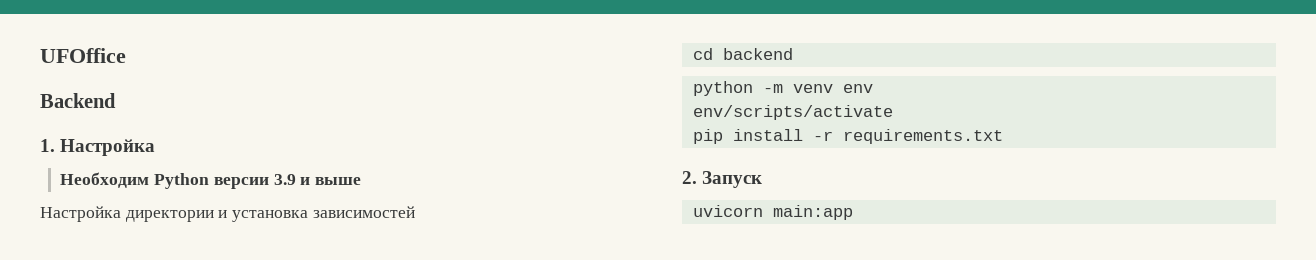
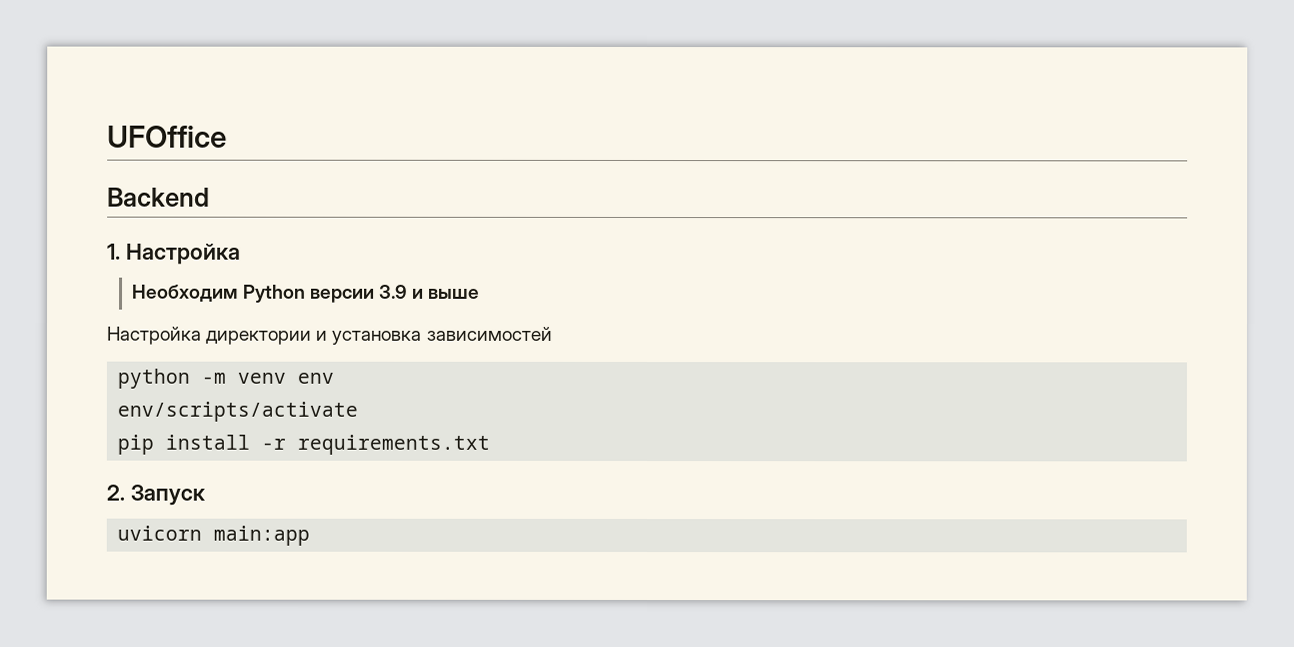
- cd backend

